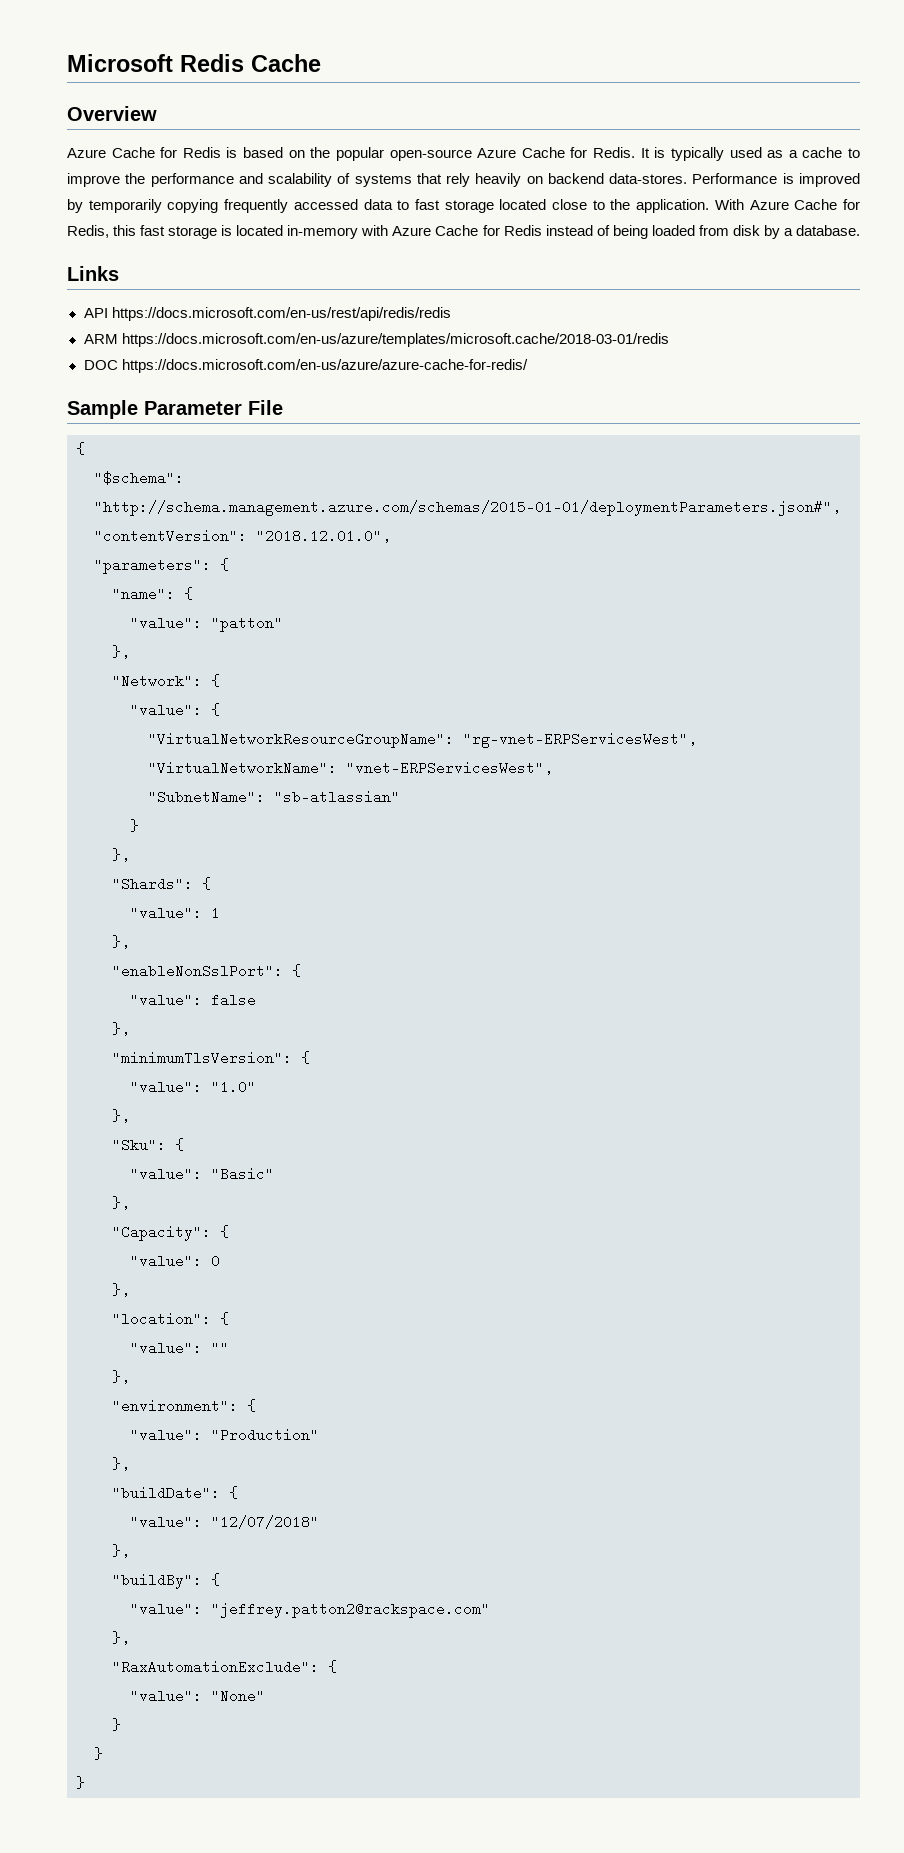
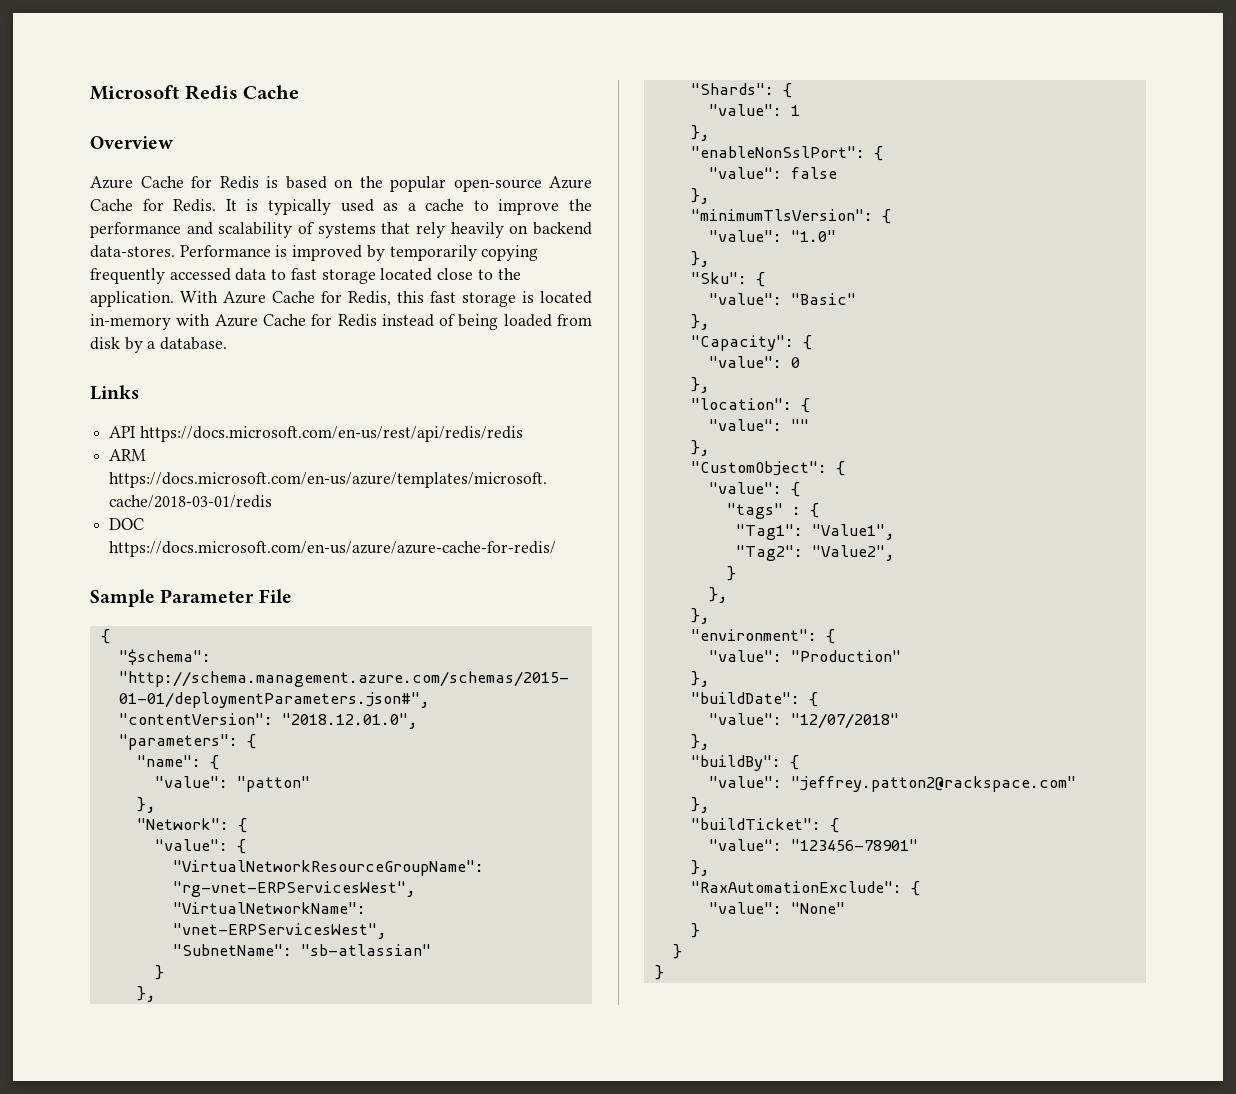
+ "CustomObject": {
+ "value": {
+ "tags" : {
+ "Tag1": "Value1",
+ "Tag2": "Value2",
+ }
+ },
+ },
+ "buildTicket": {
+ "value": "123456-78901"
+ },

